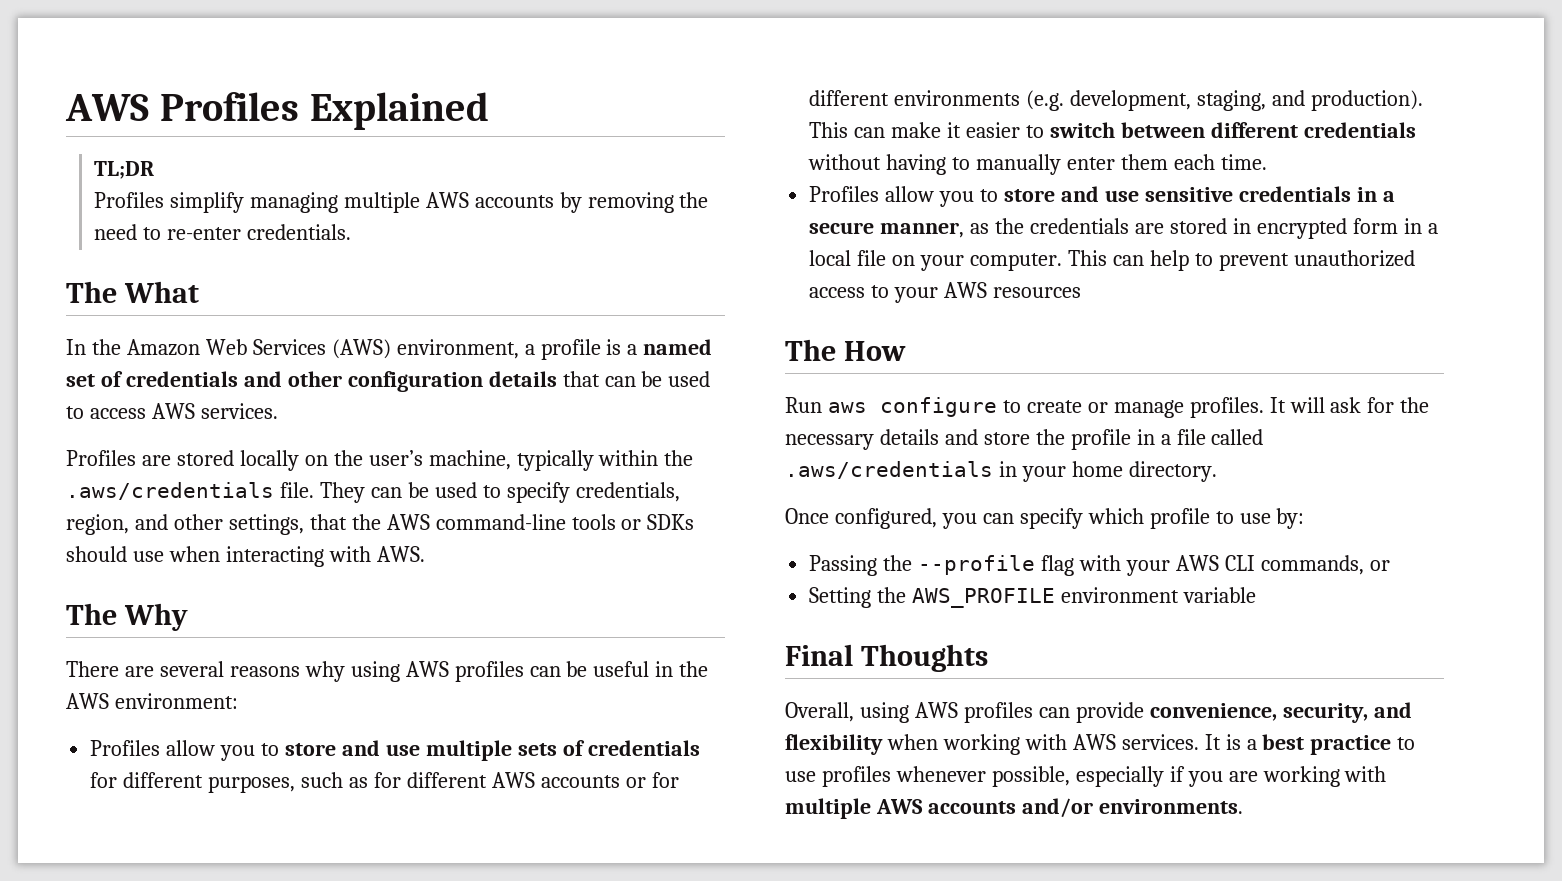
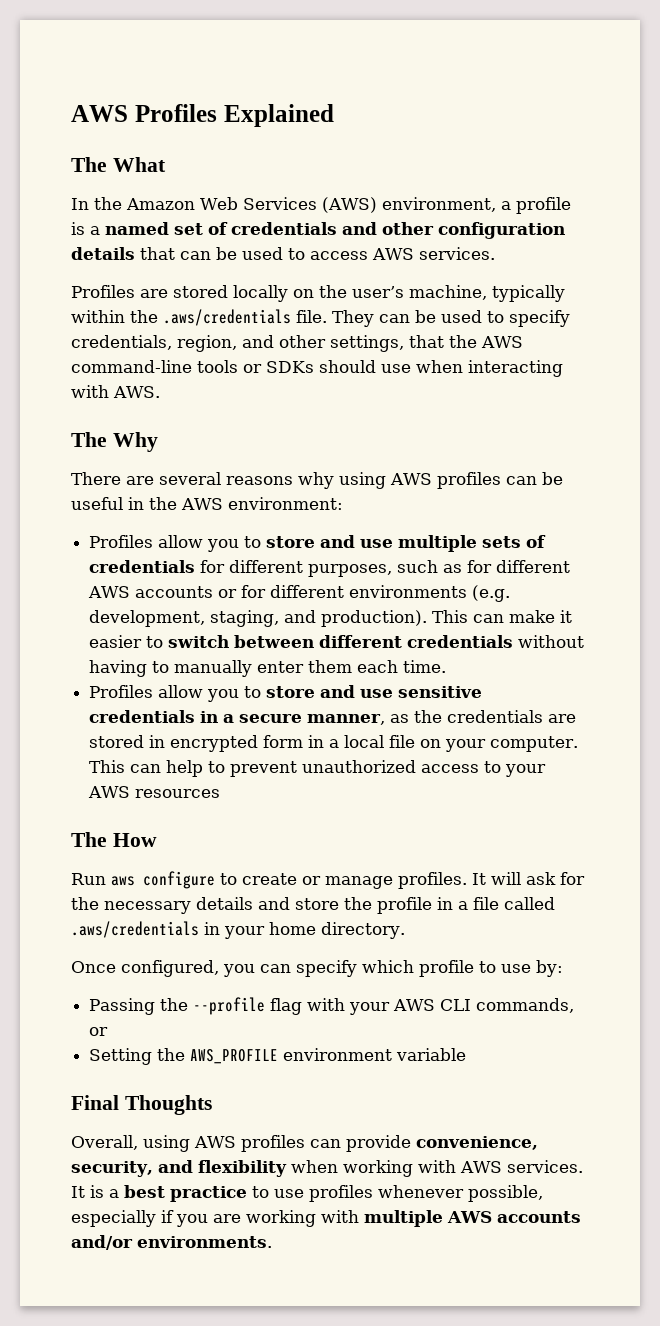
- TL;DR
- Profiles simplify managing multiple AWS accounts by removing the need to re-enter credentials.

